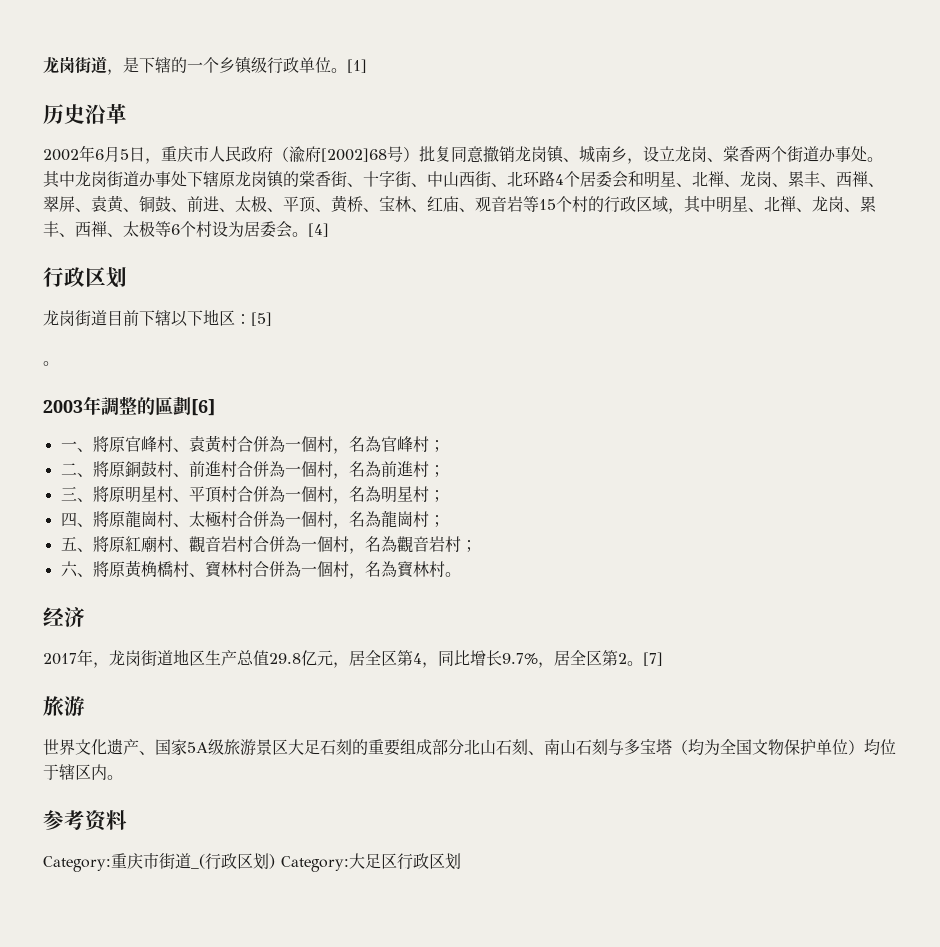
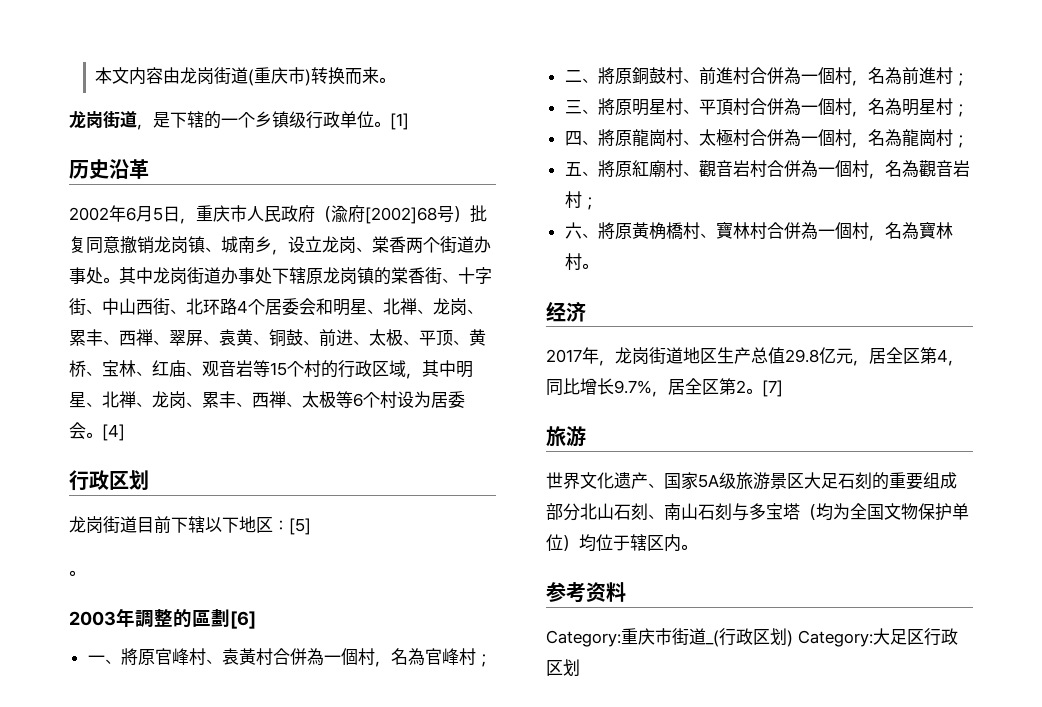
+ 本文内容由龙岗街道(重庆市)转换而来。

